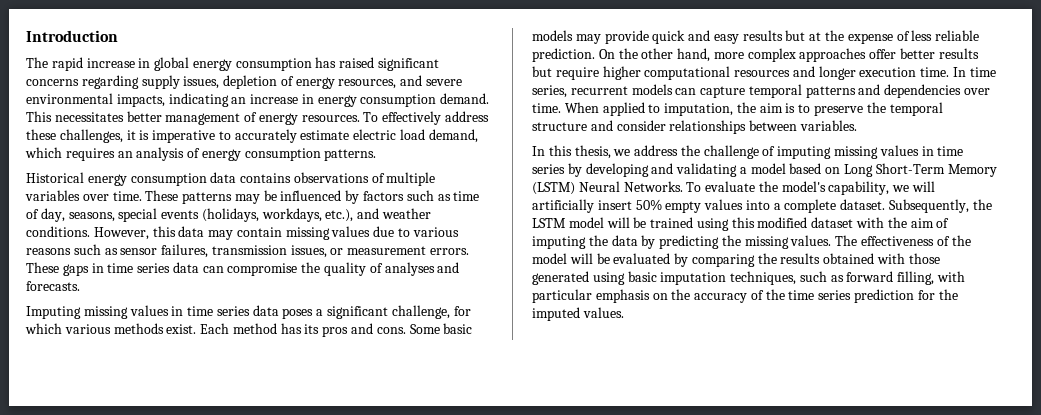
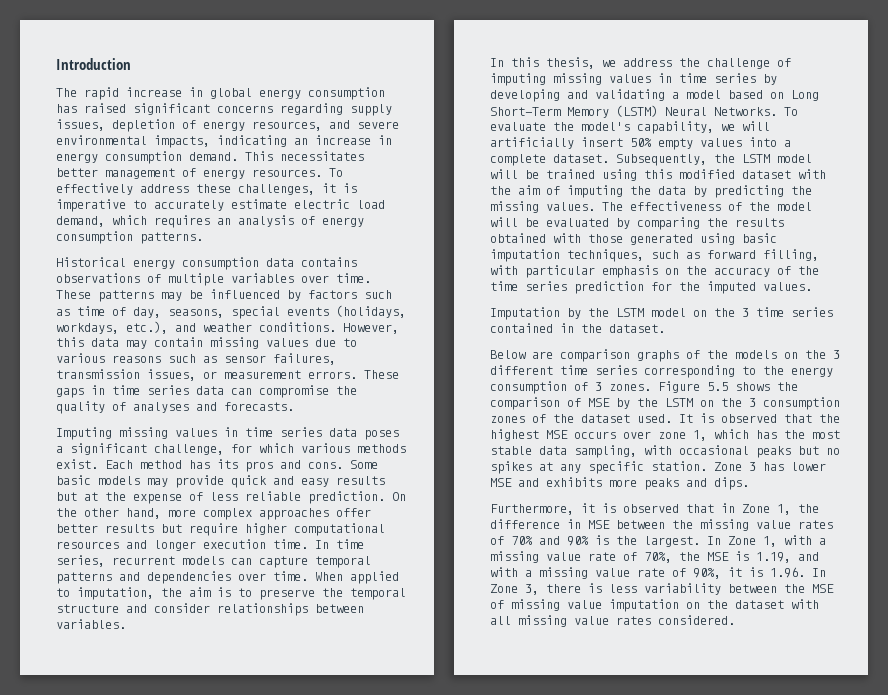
+ Imputation by the LSTM model on the 3 time series contained in the dataset.
+ Below are comparison graphs of the models on the 3 different time series corresponding to the energy consumption of 3 zones. Figure 5.5 shows the comparison of MSE by the LSTM on the 3 consumption zones of the dataset used. It is observed that the highest MSE occurs over zone 1, which has the most stable data sampling, with occasional peaks but no spikes at any specific station. Zone 3 has lower MSE and exhibits more peaks and dips.
+ Furthermore, it is observed that in Zone 1, the difference in MSE between the missing value rates of 70% and 90% is the largest. In Zone 1, with a missing value rate of 70%, the MSE is 1.19, and with a missing value rate of 90%, it is 1.96. In Zone 3, there is less variability between the MSE of missing value imputation on the dataset with all missing value rates considered.

